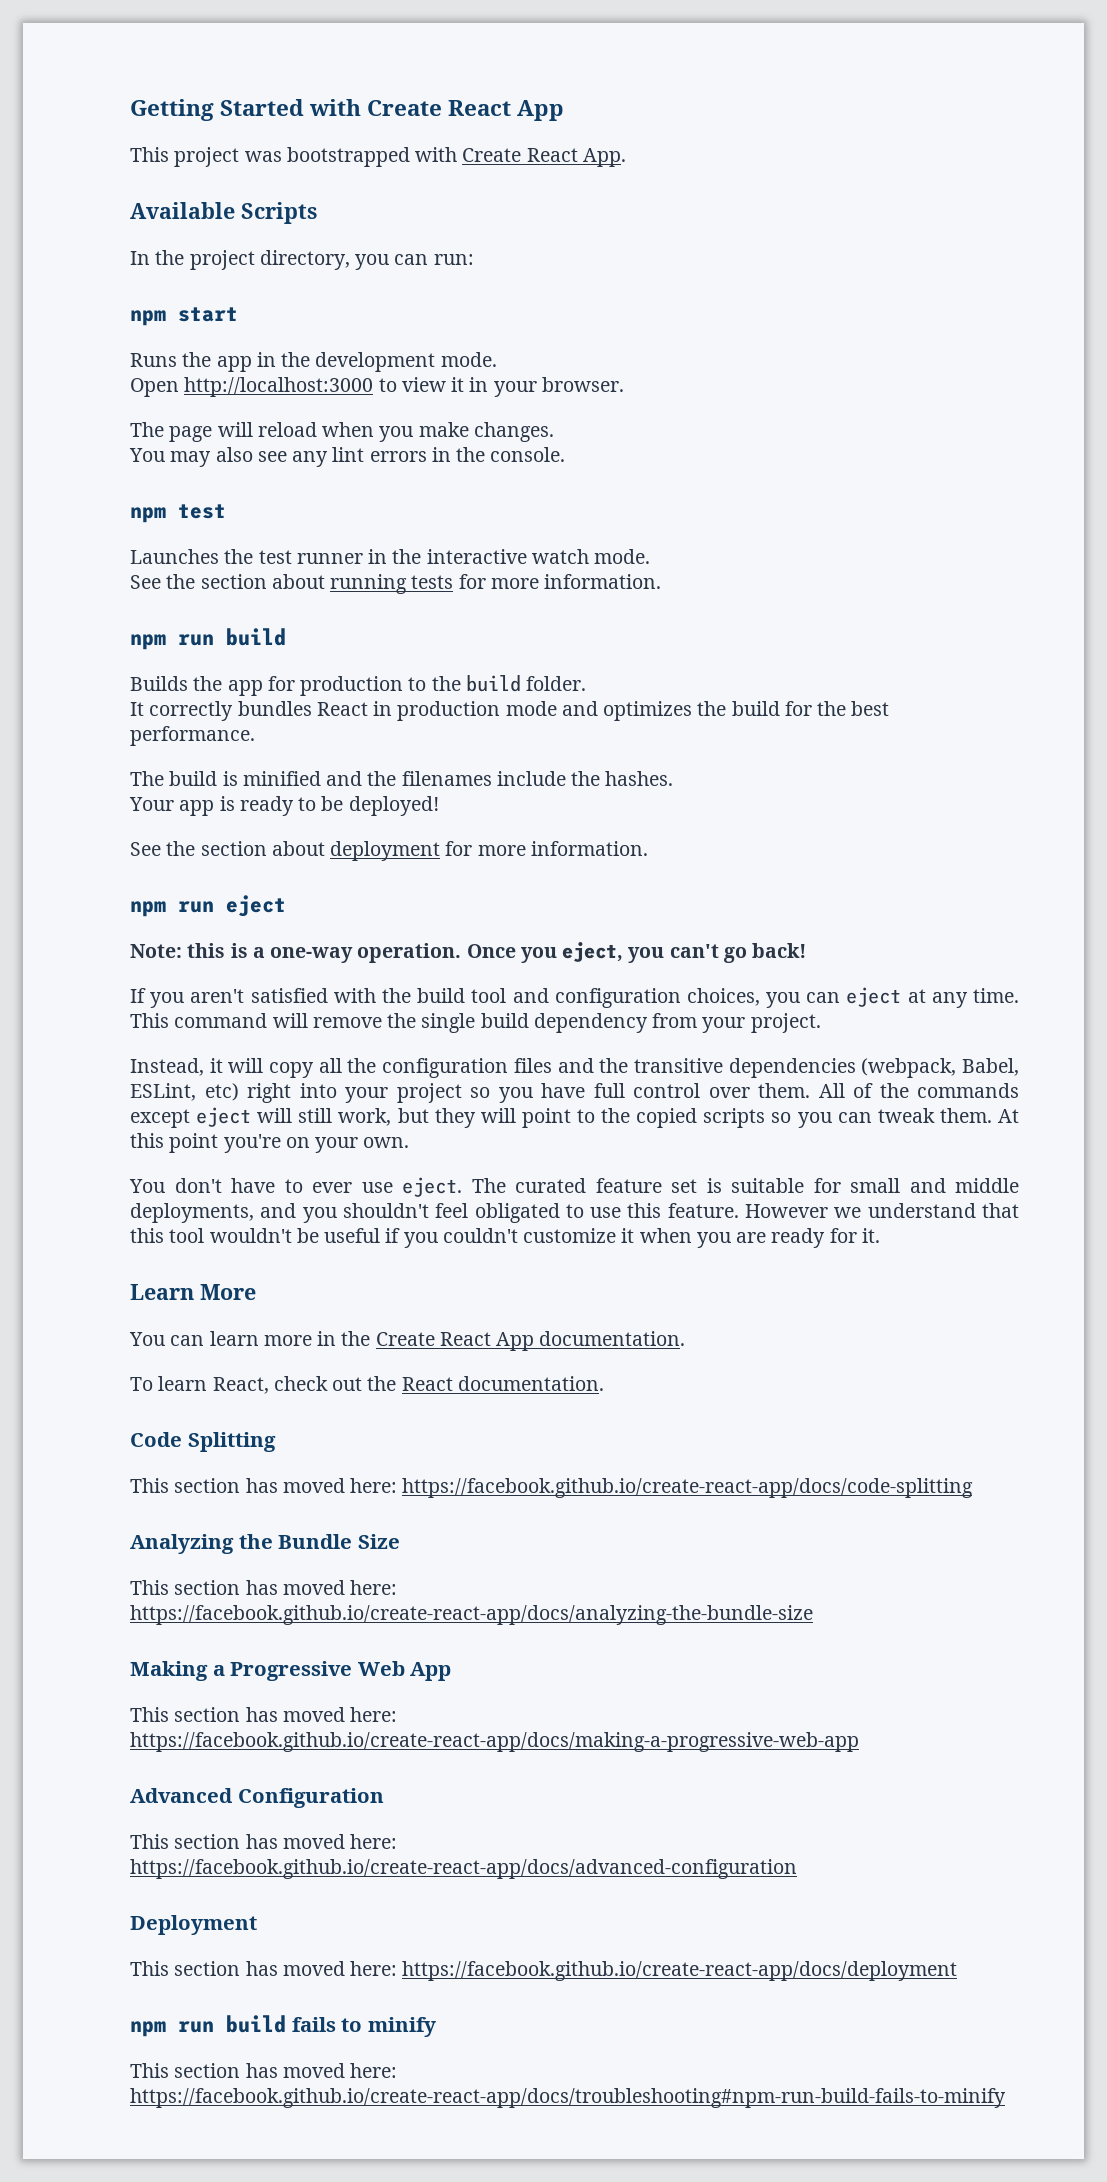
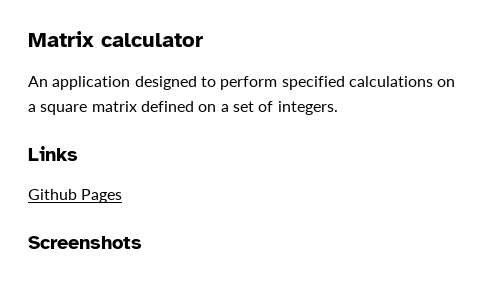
- Getting Started with Create React App
- This project was bootstrapped with Create React App.
- Available Scripts
- In the project directory, you can run:
- npm start
- Runs the app in the development mode.
- Open http://localhost:3000 to view it in your browser.
- The page will reload when you make changes.
- You may also see any lint errors in the console.
- npm test
- Launches the test runner in the interactive watch mode.
- See the section about running tests for more information.
- npm run build
- Builds the app for production to the build folder.
- It correctly bundles React in production mode and optimizes the build for the best performance.
- The build is minified and the filenames include the hashes.
- Your app is ready to be deployed!
- See the section about deployment for more information.
- npm run eject
- Note: this is a one-way operation. Once you eject, you can't go back!
- If you aren't satisfied with the build tool and configuration choices, you can eject at any time. This command will remove the single build dependency from your project.
- Instead, it will copy all the configuration files and the transitive dependencies (webpack, Babel, ESLint, etc) right into your project so you have full control over them. All of the commands except eject will still work, but they will point to the copied scripts so you can tweak them. At this point you're on your own.
- You don't have to ever use eject. The curated feature set is suitable for small and middle deployments, and you shouldn't feel obligated to use this feature. However we understand that this tool wouldn't be useful if you couldn't customize it when you are ready for it.
- Learn More
- You can learn more in the Create React App documentation.
- To learn React, check out the React documentation.
- Code Splitting
- This section has moved here: https://facebook.github.io/create-react-app/docs/code-splitting
- Analyzing the Bundle Size
- This section has moved here: https://facebook.github.io/create-react-app/docs/analyzing-the-bundle-size
- Making a Progressive Web App
- This section has moved here: https://facebook.github.io/create-react-app/docs/making-a-progressive-web-app
- Advanced Configuration
- This section has moved here: https://facebook.github.io/create-react-app/docs/advanced-configuration
- Deployment
- This section has moved here: https://facebook.github.io/create-react-app/docs/deployment
- npm run build fails to minify
- This section has moved here: https://facebook.github.io/create-react-app/docs/troubleshooting#npm-run-build-fails-to-minify
+ Matrix calculator
+ An application designed to perform specified calculations on a square matrix defined on a set of integers.
+ Links
+ Github Pages
+ Screenshots

